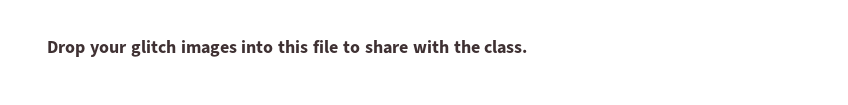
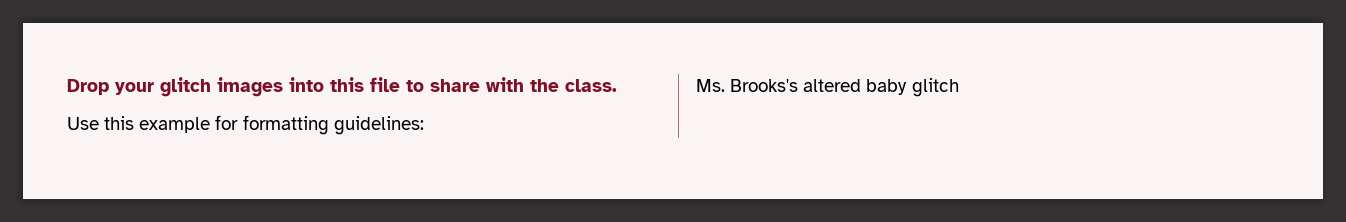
+ Use this example for formatting guidelines:
+ Ms. Brooks's altered baby glitch

